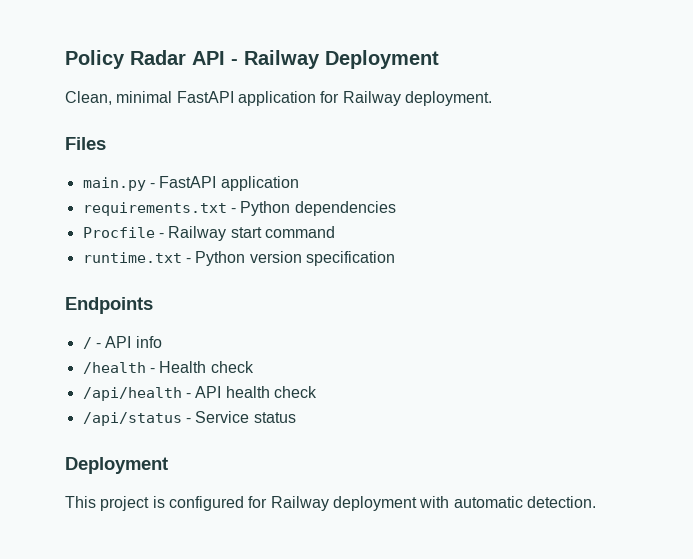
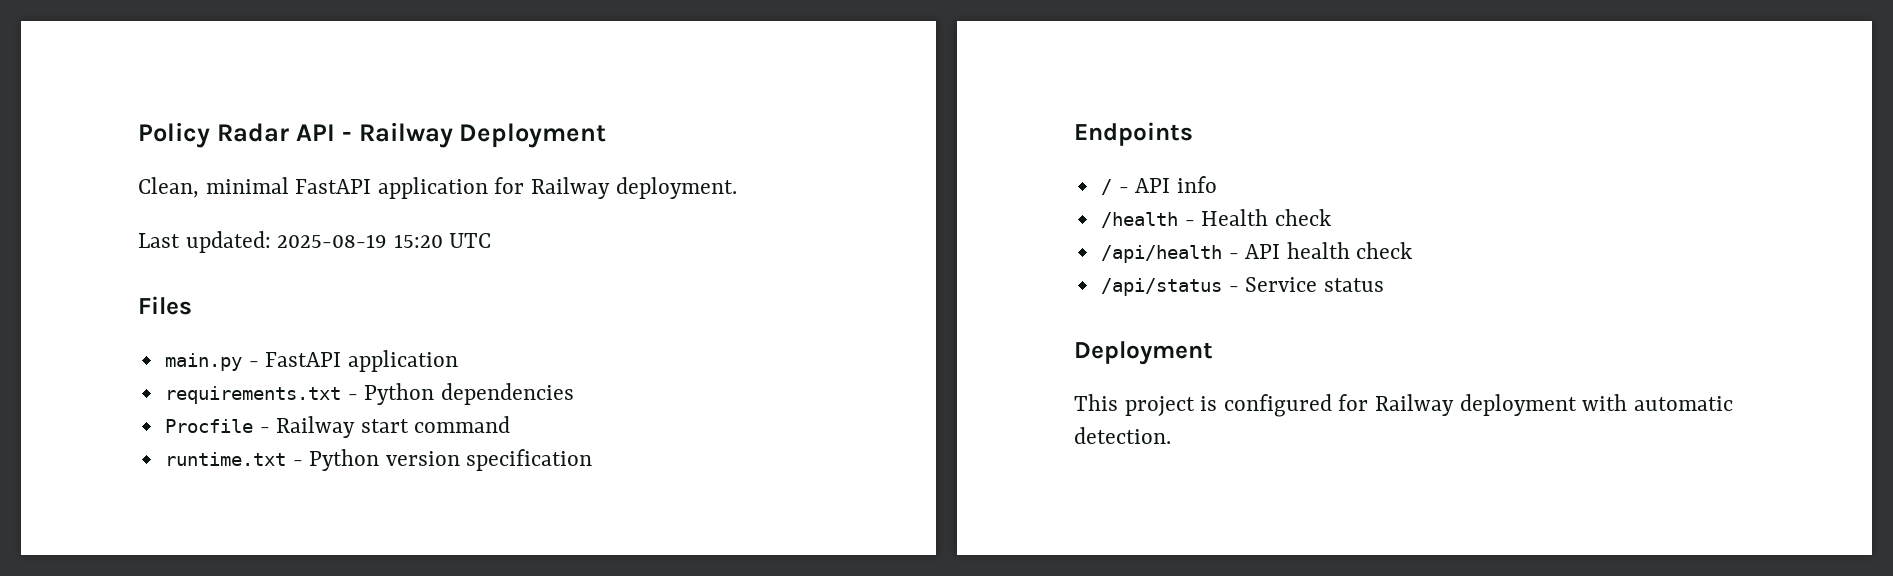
+ Last updated: 2025-08-19 15:20 UTC

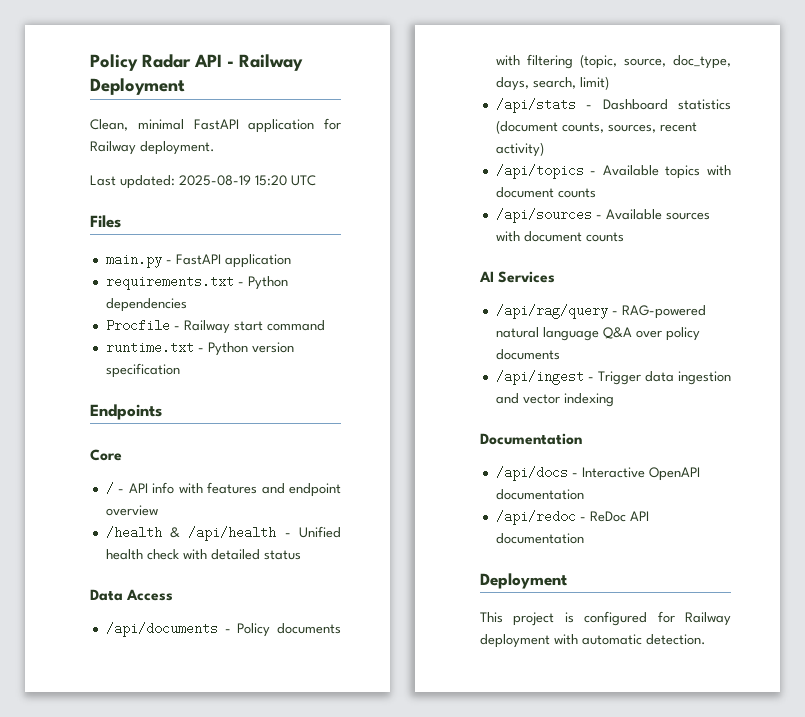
+ Core
- / - API info
- /health - Health check
- /api/health - API health check
- /api/status - Service status
+ / - API info with features and endpoint overview
+ /health & /api/health - Unified health check with detailed status
+ Data Access
+ /api/documents - Policy documents with filtering (topic, source, doc_type, days, search, limit)
+ /api/stats - Dashboard statistics (document counts, sources, recent activity)
+ /api/topics - Available topics with document counts
+ /api/sources - Available sources with document counts
+ AI Services
+ /api/rag/query - RAG-powered natural language Q&A over policy documents
+ /api/ingest - Trigger data ingestion and vector indexing
+ Documentation
+ /api/docs - Interactive OpenAPI documentation
+ /api/redoc - ReDoc API documentation

